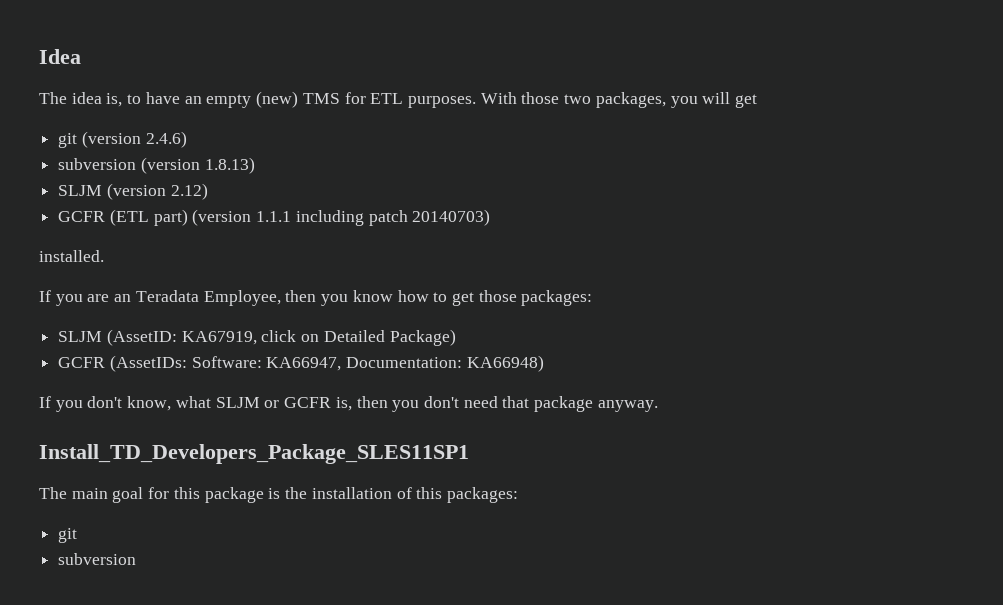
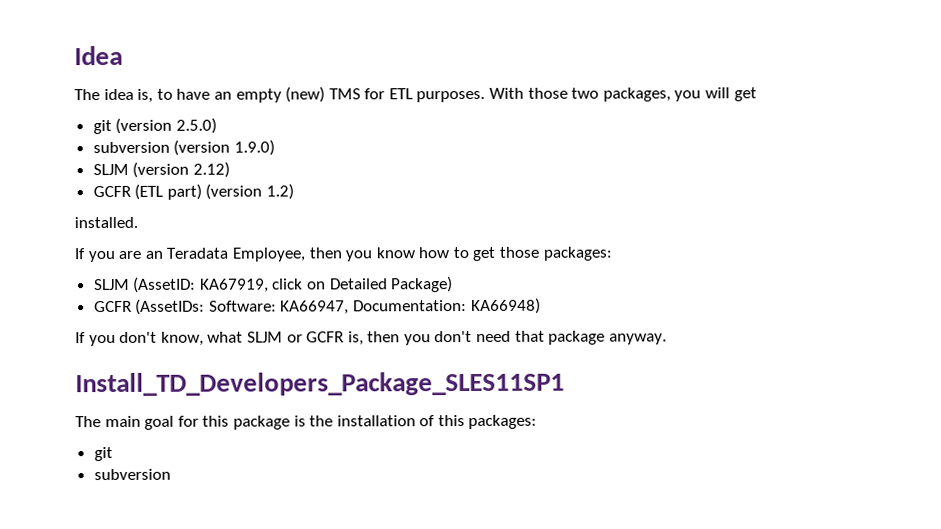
- git (version 2.4.6)
+ git (version 2.5.0)
- subversion (version 1.8.13)
+ subversion (version 1.9.0)
- GCFR (ETL part) (version 1.1.1 including patch 20140703)
+ GCFR (ETL part) (version 1.2)

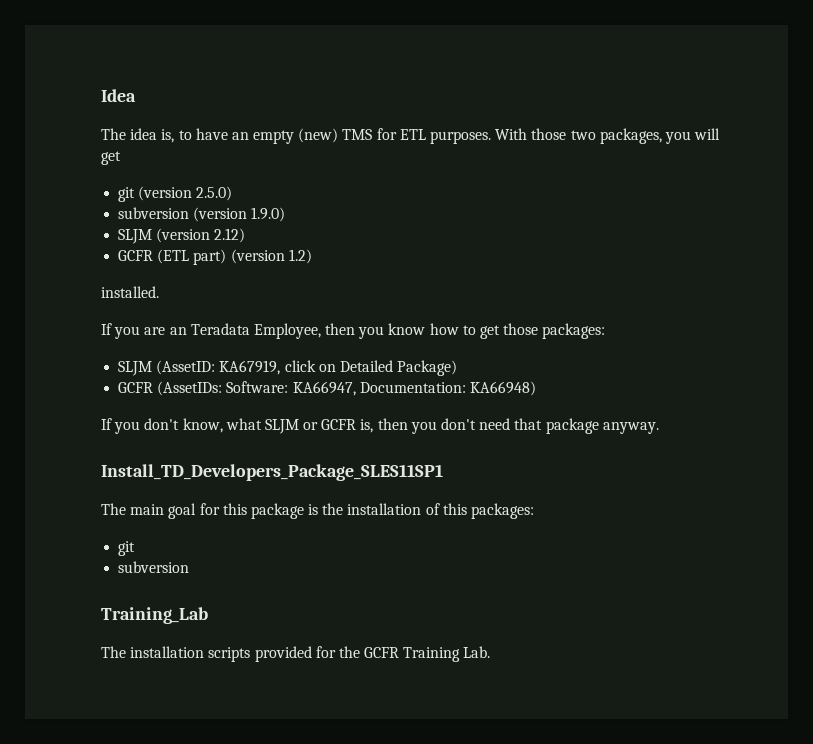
+ Training_Lab
+ The installation scripts provided for the GCFR Training Lab.

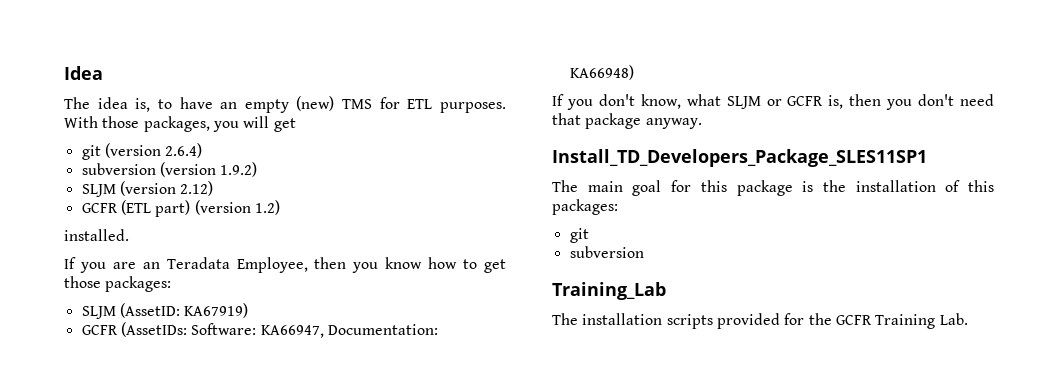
- With those two packages, you will get
+ With those packages, you will get
- git (version 2.5.0)
+ git (version 2.6.4)
- subversion (version 1.9.0)
+ subversion (version 1.9.2)
- SLJM (AssetID: KA67919, click on Detailed Package)
+ SLJM (AssetID: KA67919)

